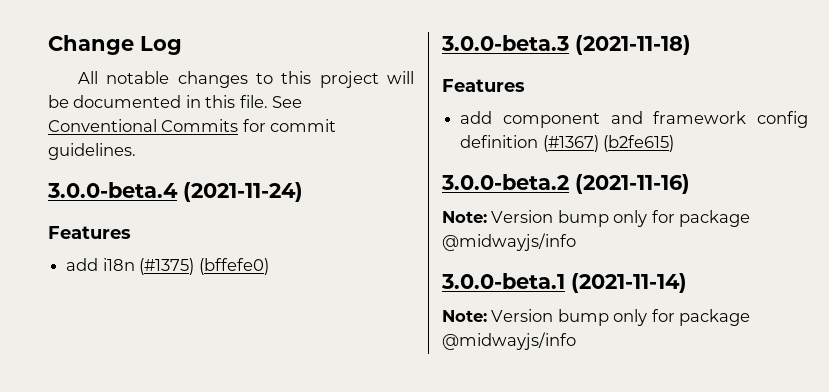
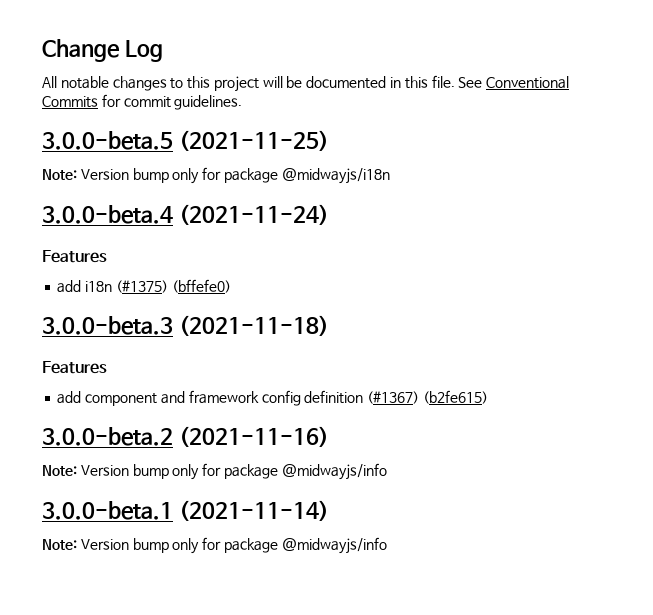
+ 3.0.0-beta.5 (2021-11-25)
+ Note: Version bump only for package @midwayjs/i18n

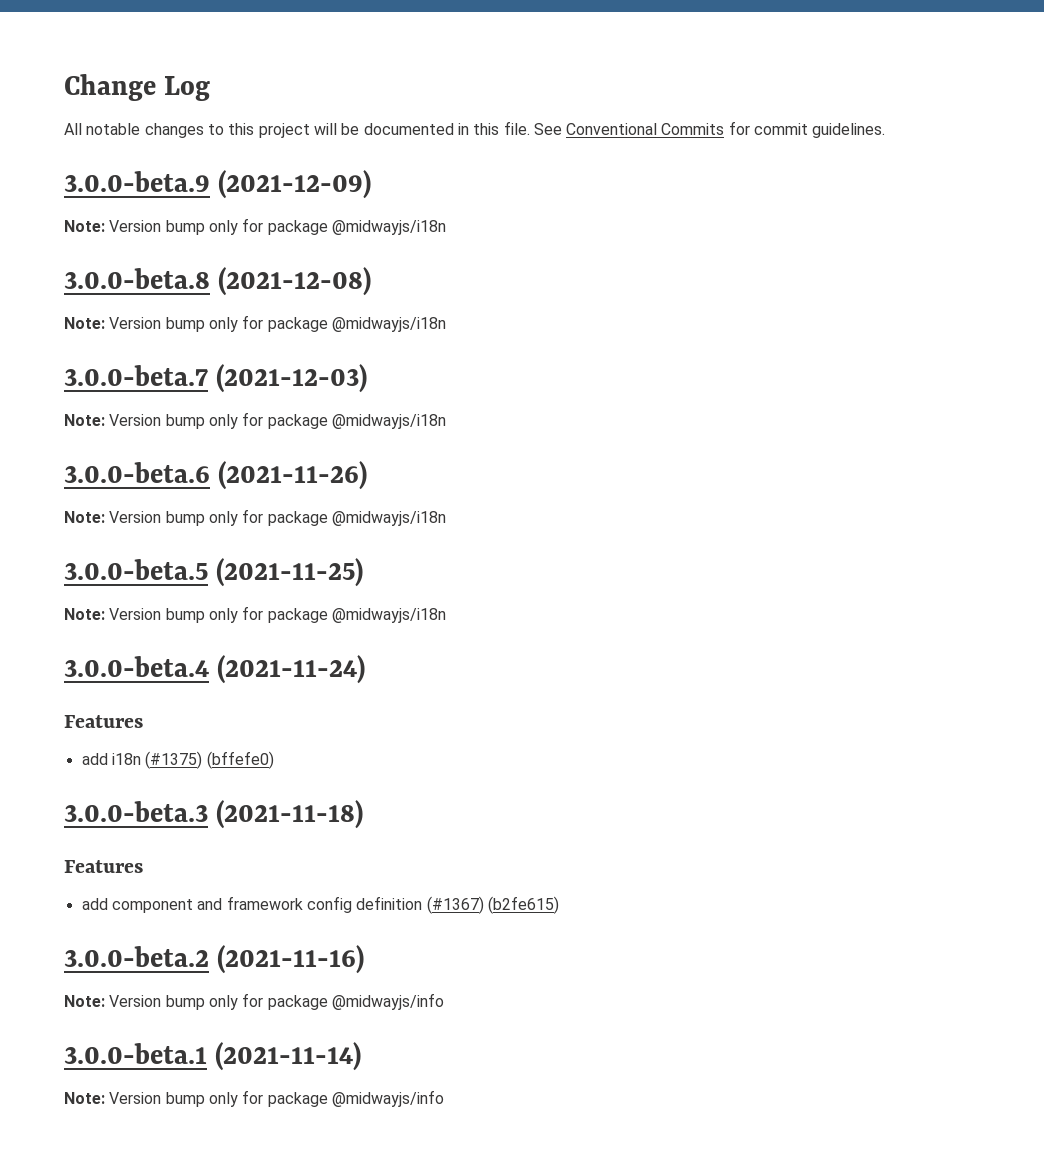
+ 3.0.0-beta.9 (2021-12-09)
+ Note: Version bump only for package @midwayjs/i18n
+ 3.0.0-beta.8 (2021-12-08)
+ Note: Version bump only for package @midwayjs/i18n
+ 3.0.0-beta.7 (2021-12-03)
+ Note: Version bump only for package @midwayjs/i18n
+ 3.0.0-beta.6 (2021-11-26)
+ Note: Version bump only for package @midwayjs/i18n

